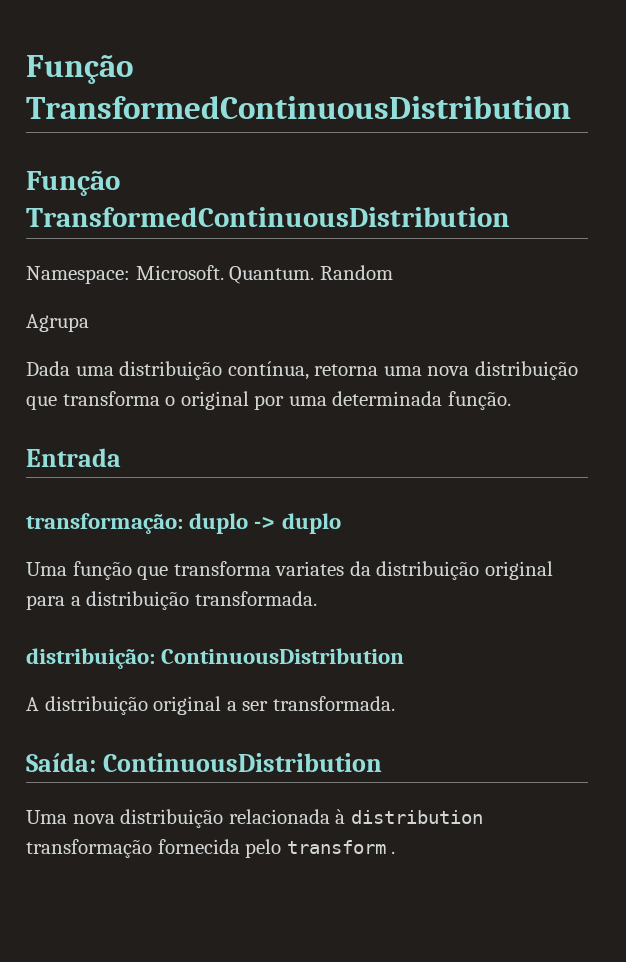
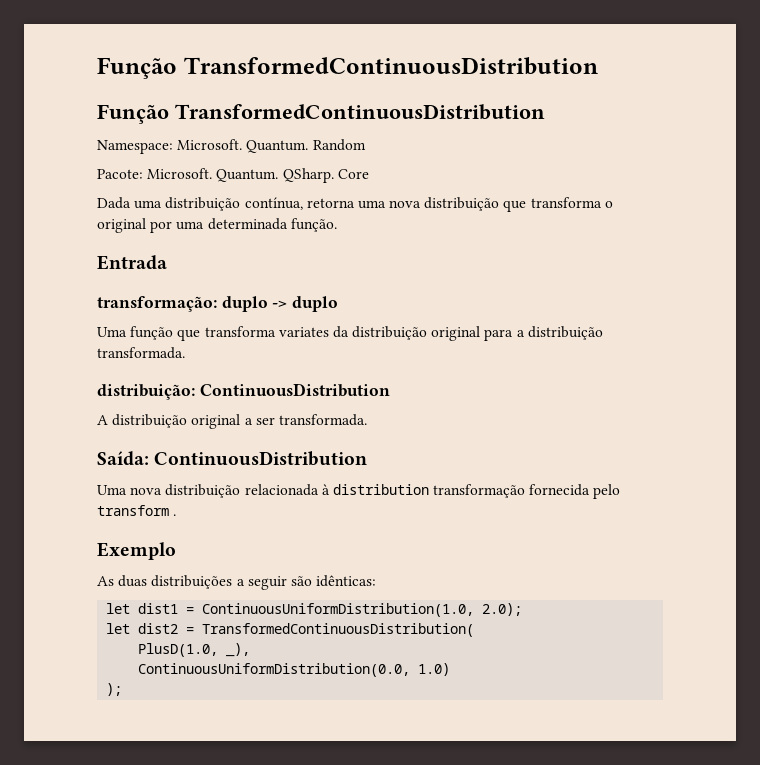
- Agrupa
+ Pacote: Microsoft. Quantum. QSharp. Core
+ Exemplo
+ As duas distribuições a seguir são idênticas:
+ let dist1 = ContinuousUniformDistribution(1.0, 2.0);
+ let dist2 = TransformedContinuousDistribution(
+ PlusD(1.0, _),
+ ContinuousUniformDistribution(0.0, 1.0)
+ );

